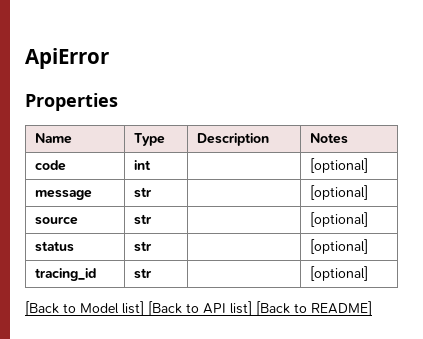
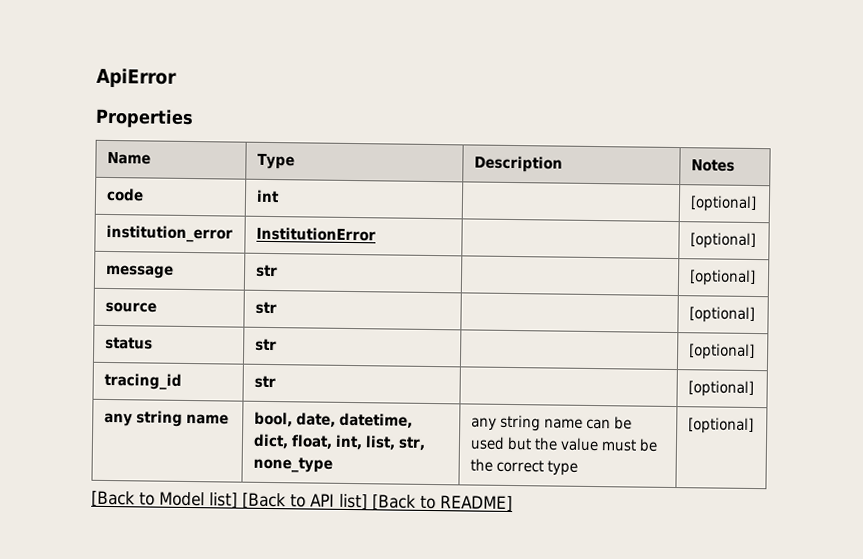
+ institution_error | InstitutionError | | [optional]
+ any string name | bool, date, datetime, dict, float, int, list, str, none_type | any string name can be used but the value must be the correct type | [optional]

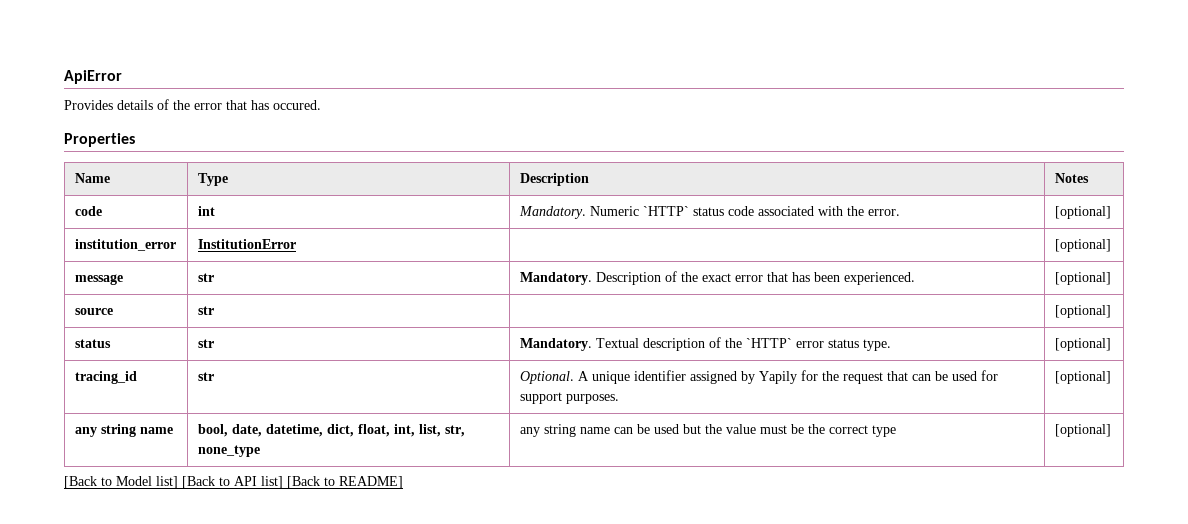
+ Provides details of the error that has occured.
- code | int | | [optional]
+ code | int | Mandatory. Numeric `HTTP` status code associated with the error. | [optional]
- message | str | | [optional]
+ message | str | Mandatory. Description of the exact error that has been experienced. | [optional]
- status | str | | [optional]
- tracing_id | str | | [optional]
+ status | str | Mandatory. Textual description of the `HTTP` error status type. | [optional]
+ tracing_id | str | Optional. A unique identifier assigned by Yapily for the request that can be used for support purposes. | [optional]

